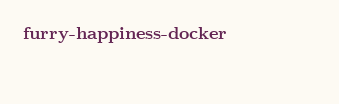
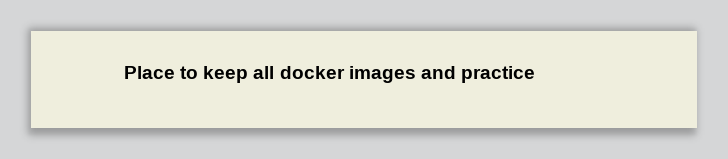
- furry-happiness-docker
+ Place to keep all docker images and practice

